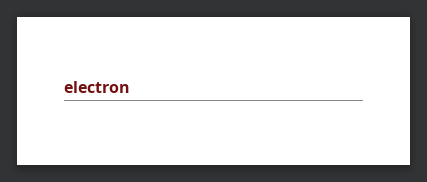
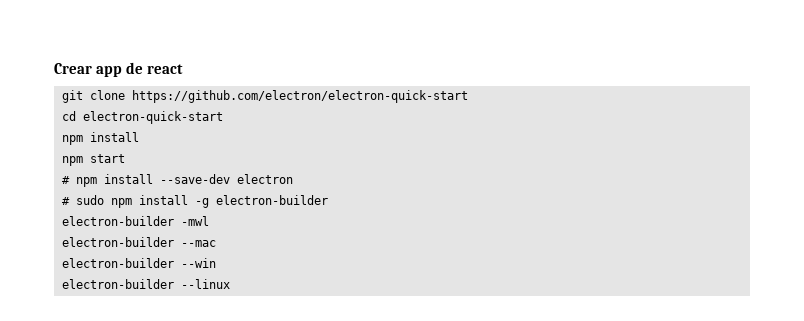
- electron
+ Crear app de react
+ git clone https://github.com/electron/electron-quick-start
+ cd electron-quick-start
+ npm install
+ npm start
+ # npm install --save-dev electron
+ # sudo npm install -g electron-builder
+ electron-builder -mwl
+ electron-builder --mac
+ electron-builder --win
+ electron-builder --linux

